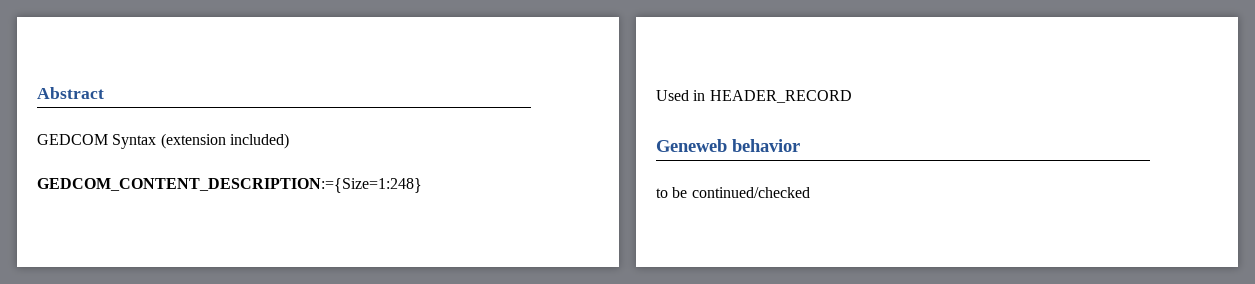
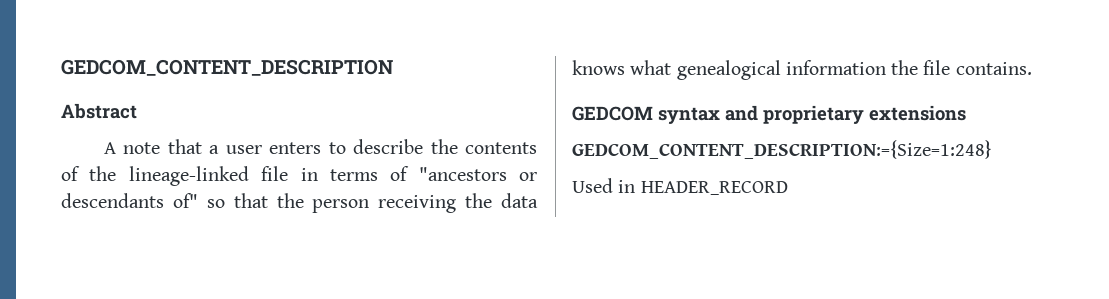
+ GEDCOM_CONTENT_DESCRIPTION
- GEDCOM Syntax (extension included)
+ A note that a user enters to describe the contents of the lineage-linked file in terms of "ancestors or descendants of" so that the person receiving the data knows what genealogical information the file contains.
+ GEDCOM syntax and proprietary extensions
- Geneweb behavior
- to be continued/checked

